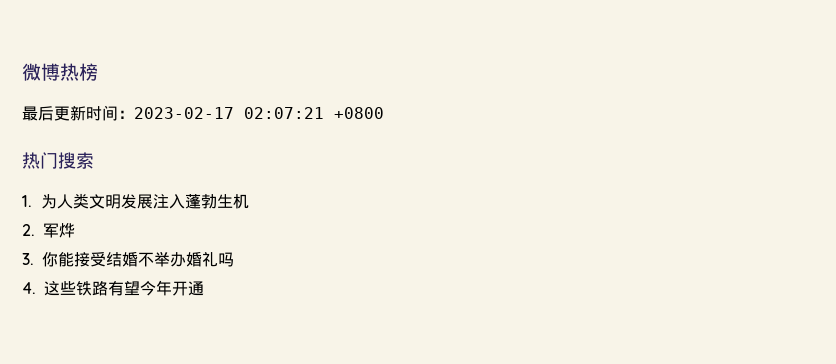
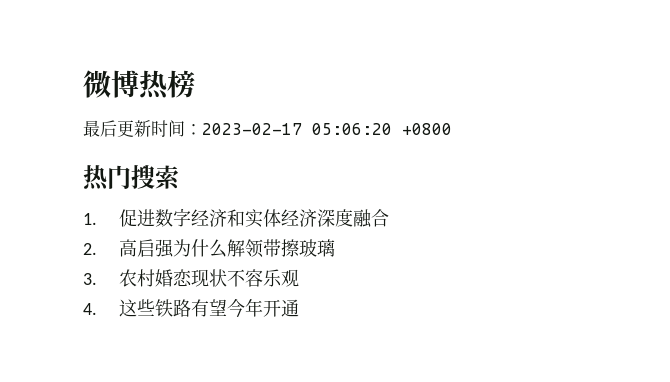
- 最后更新时间：2023-02-17 02:07:21 +0800
+ 最后更新时间：2023-02-17 05:06:20 +0800
- 1.为人类文明发展注入蓬勃生机
- 2.军烨
- 3.你能接受结婚不举办婚礼吗
+ 1.促进数字经济和实体经济深度融合
+ 2.高启强为什么解领带擦玻璃
+ 3.农村婚恋现状不容乐观

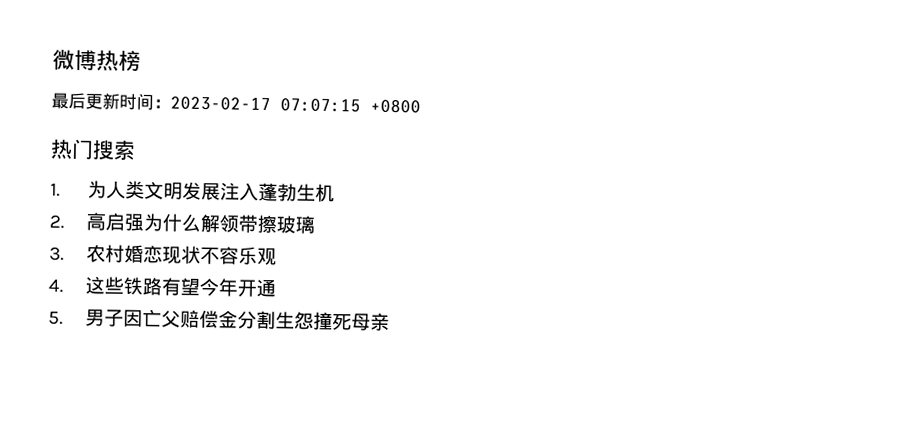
- 最后更新时间：2023-02-17 05:06:20 +0800
+ 最后更新时间：2023-02-17 07:07:15 +0800
- 1.促进数字经济和实体经济深度融合
+ 1.为人类文明发展注入蓬勃生机
+ 5.男子因亡父赔偿金分割生怨撞死母亲

